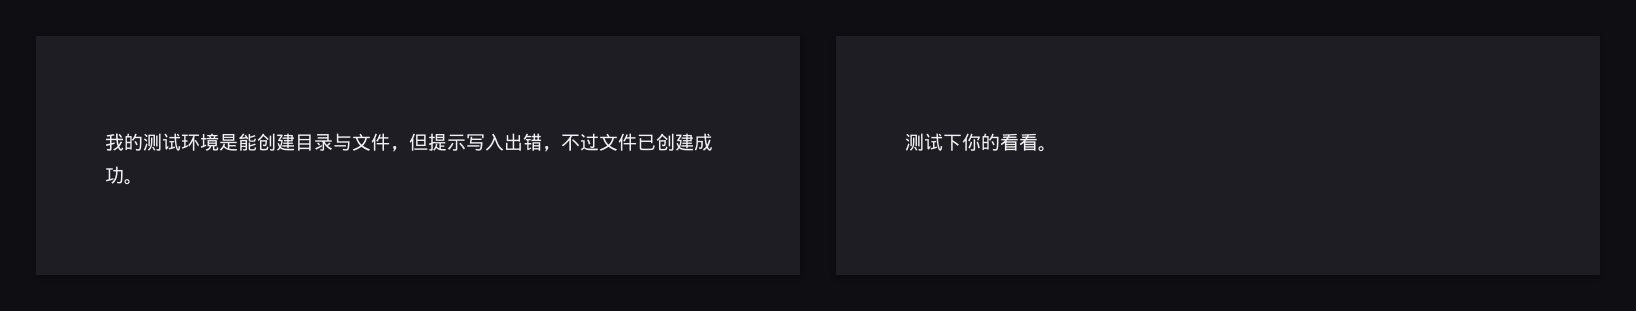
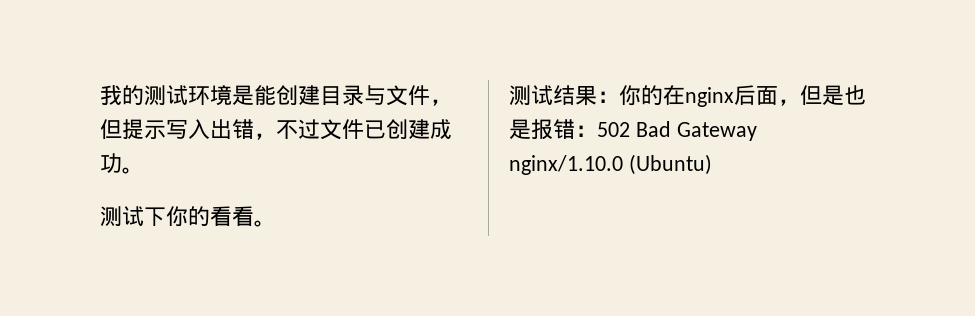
+ 测试结果：你的在nginx后面，但是也是报错：502 Bad Gateway nginx/1.10.0 (Ubuntu)

